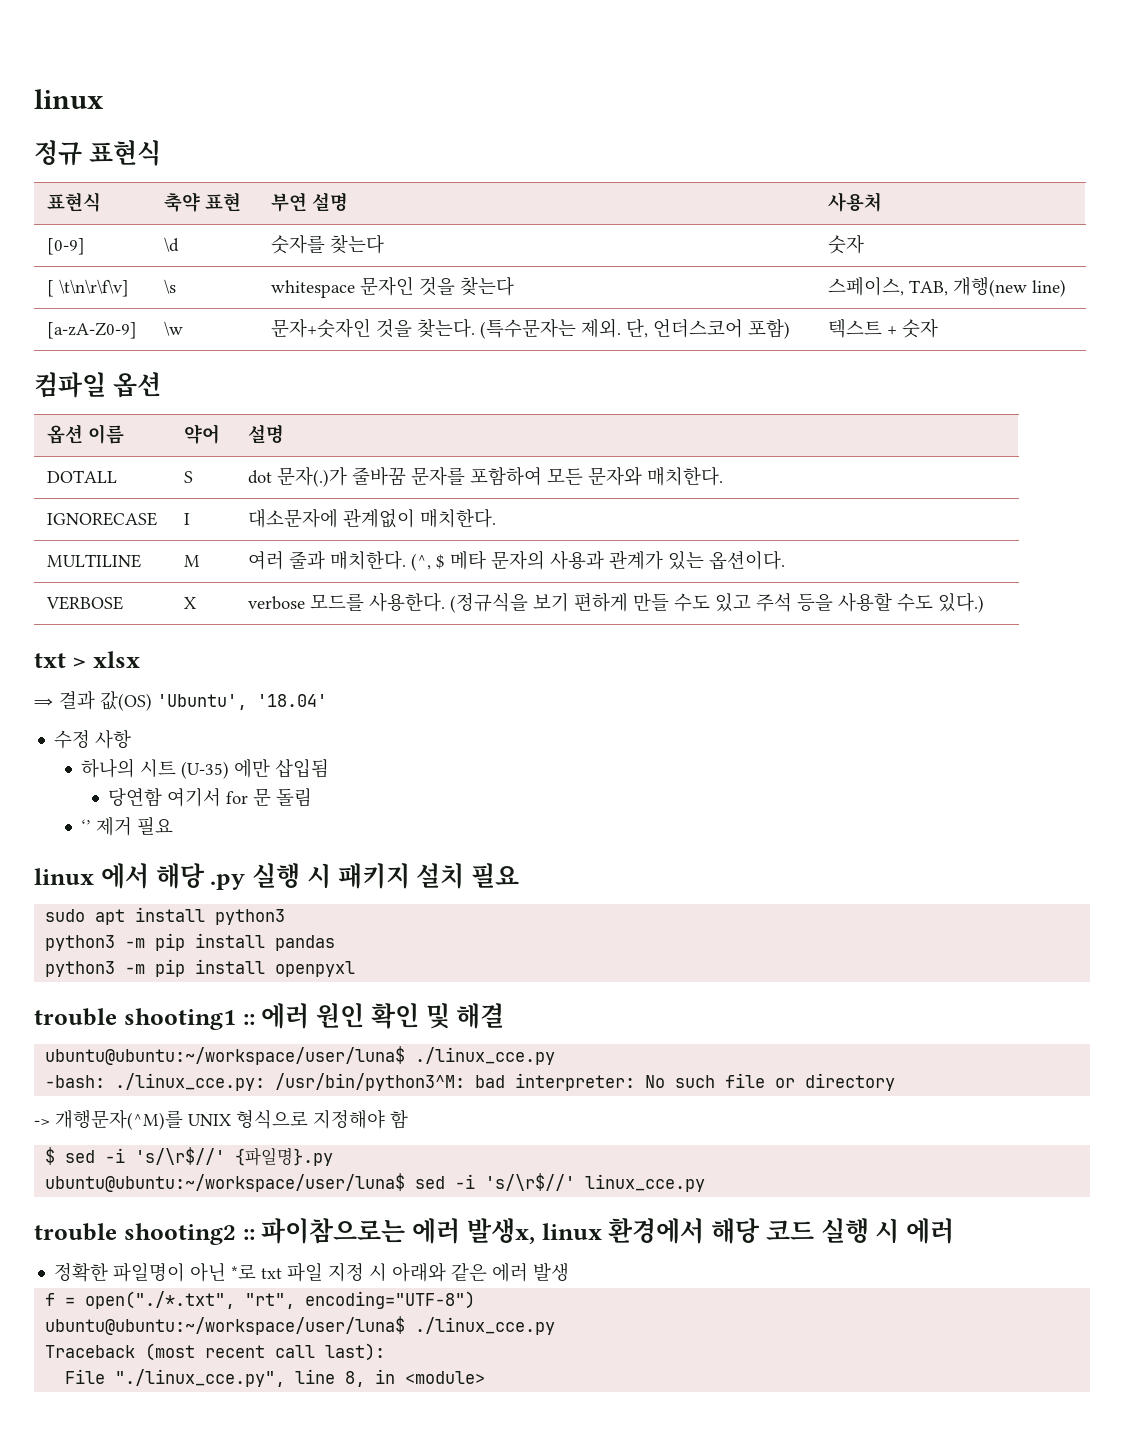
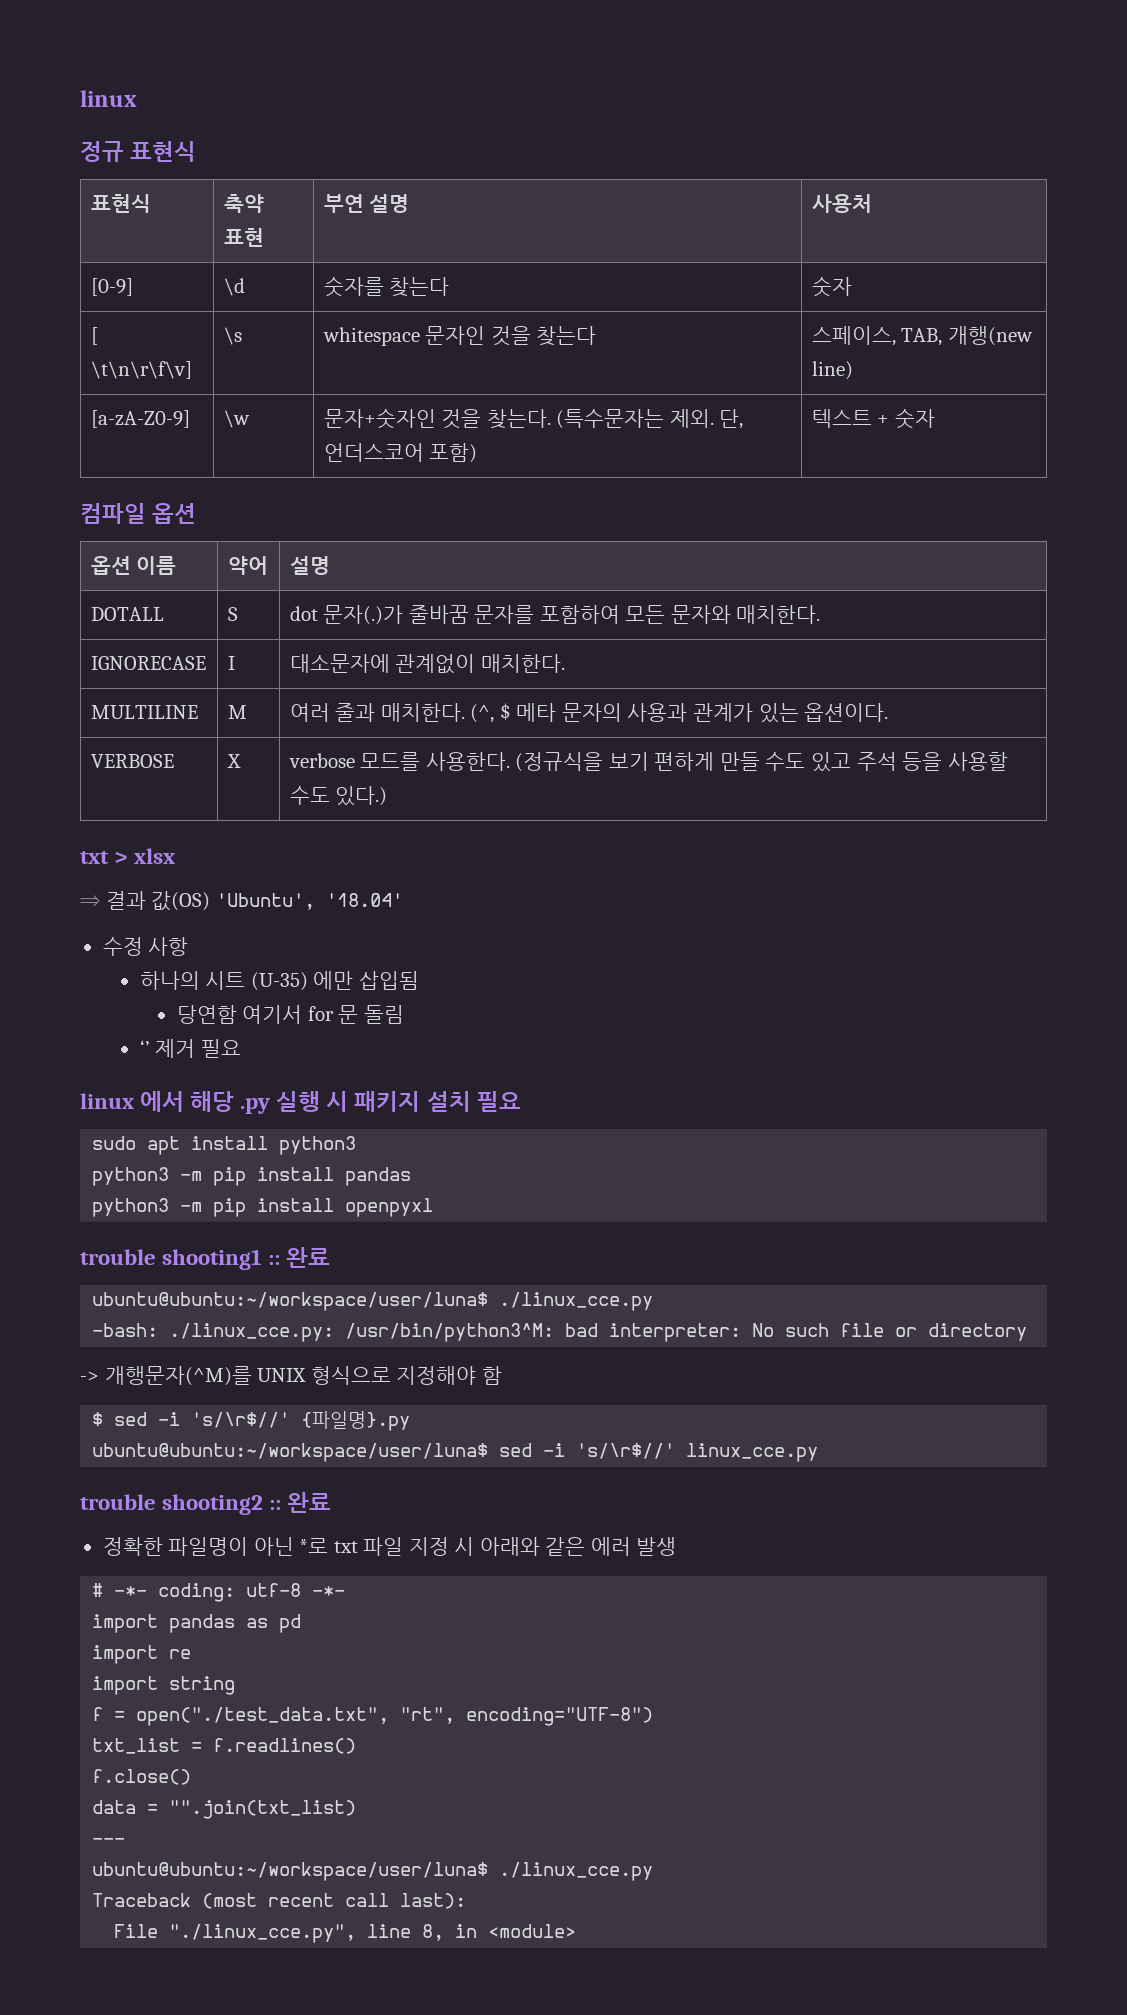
- trouble shooting1 :: 에러 원인 확인 및 해결
+ trouble shooting1 :: 완료
- trouble shooting2 :: 파이참으로는 에러 발생x, linux 환경에서 해당 코드 실행 시 에러
+ trouble shooting2 :: 완료
+ # -*- coding: utf-8 -*-
+ import pandas as pd
+ import re
+ import string
- f = open("./*.txt", "rt", encoding="UTF-8")
+ f = open("./test_data.txt", "rt", encoding="UTF-8")
+ txt_list = f.readlines()
+ f.close()
+ data = "".join(txt_list)
+ ---

